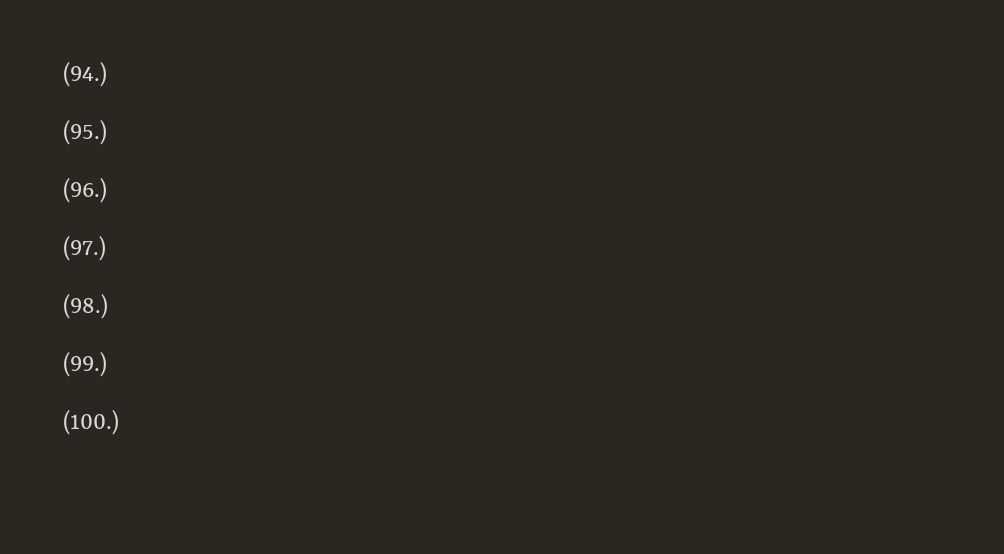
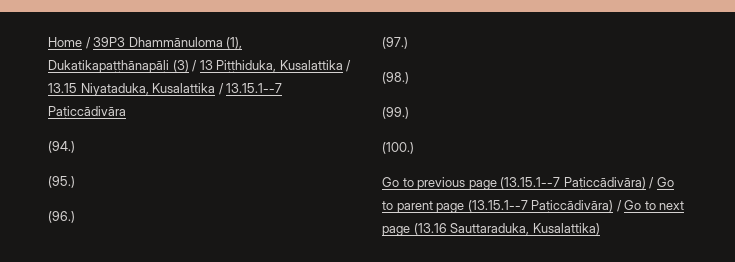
+ Home / 39P3 Dhammānuloma (1), Dukatikapaṭṭhānapāḷi (3) / 13 Piṭṭhiduka, Kusalattika / 13.15 Niyataduka, Kusalattika / 13.15.1--7 Paṭiccādivāra
+ Go to previous page (13.15.1--7 Paṭiccādivāra) / Go to parent page (13.15.1--7 Paṭiccādivāra) / Go to next page (13.16 Sauttaraduka, Kusalattika)

